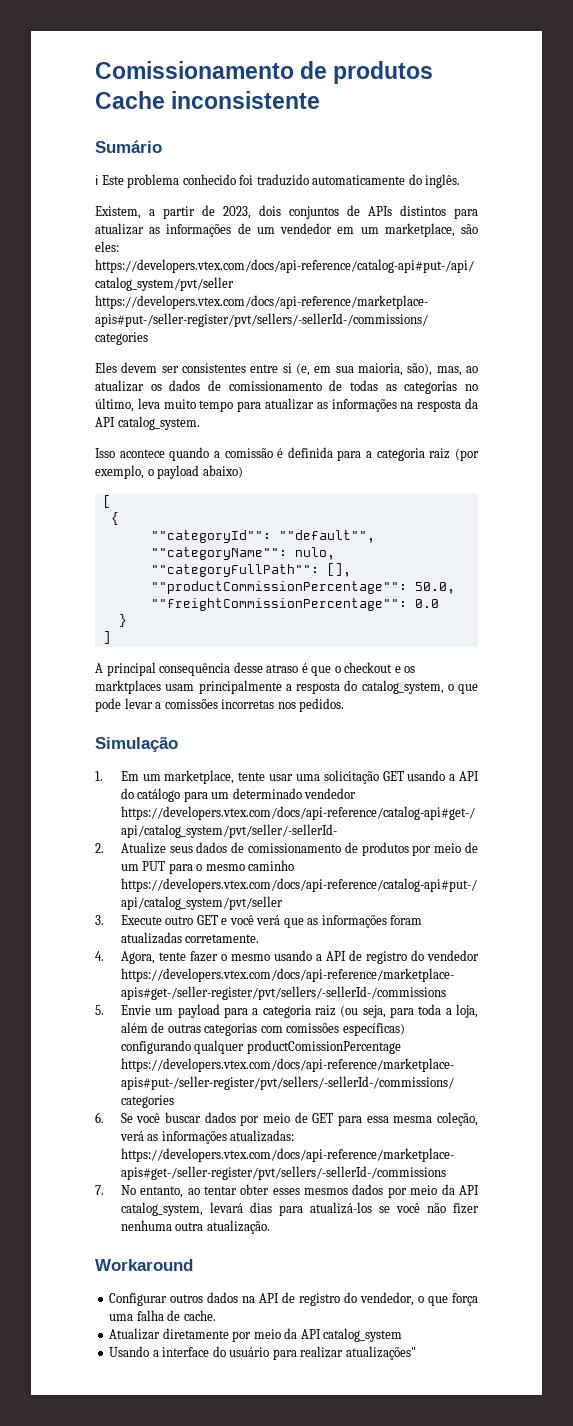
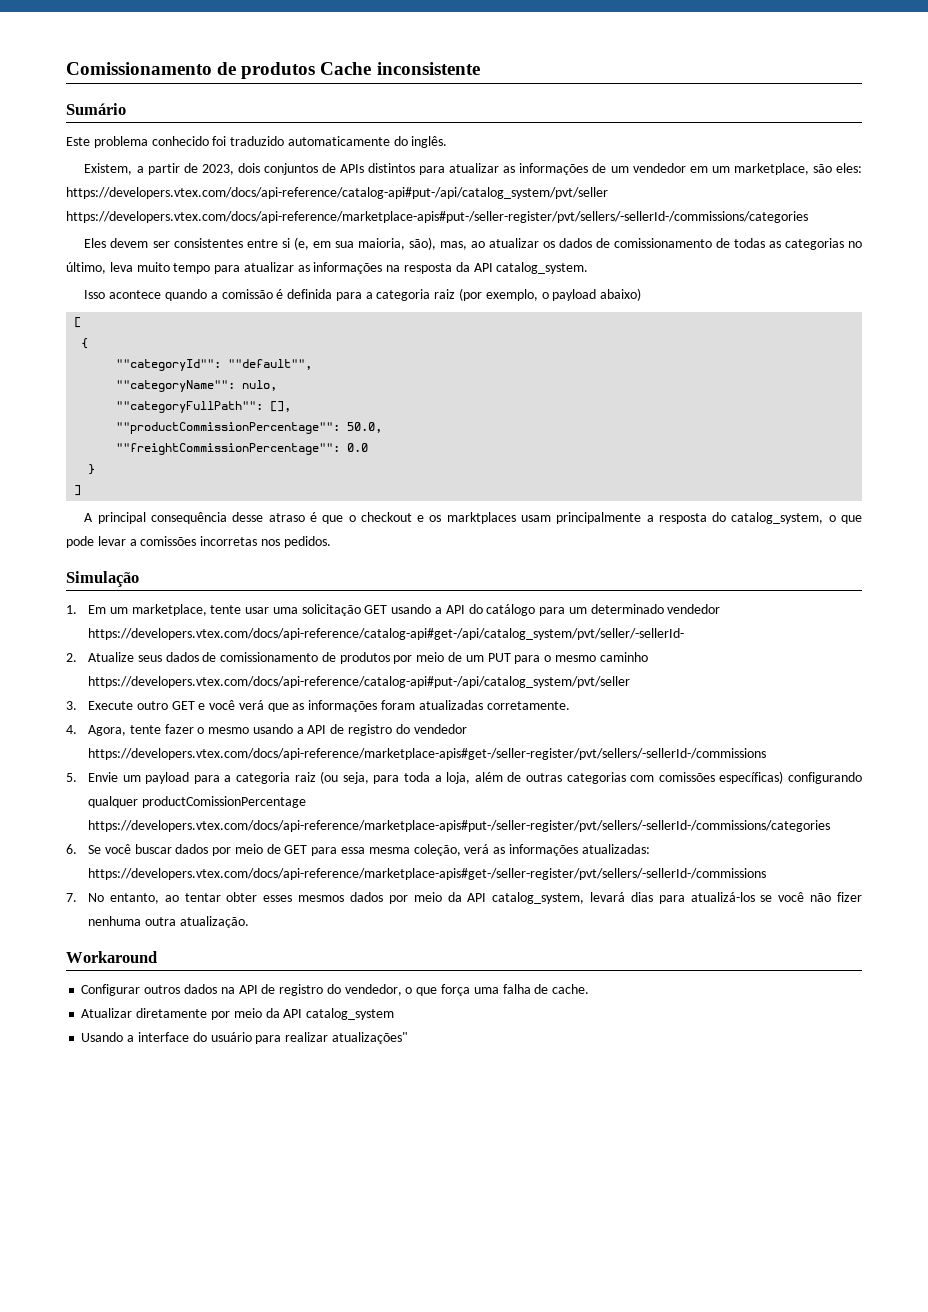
- ℹ Este problema conhecido foi traduzido automaticamente do inglês.
+ Este problema conhecido foi traduzido automaticamente do inglês.

